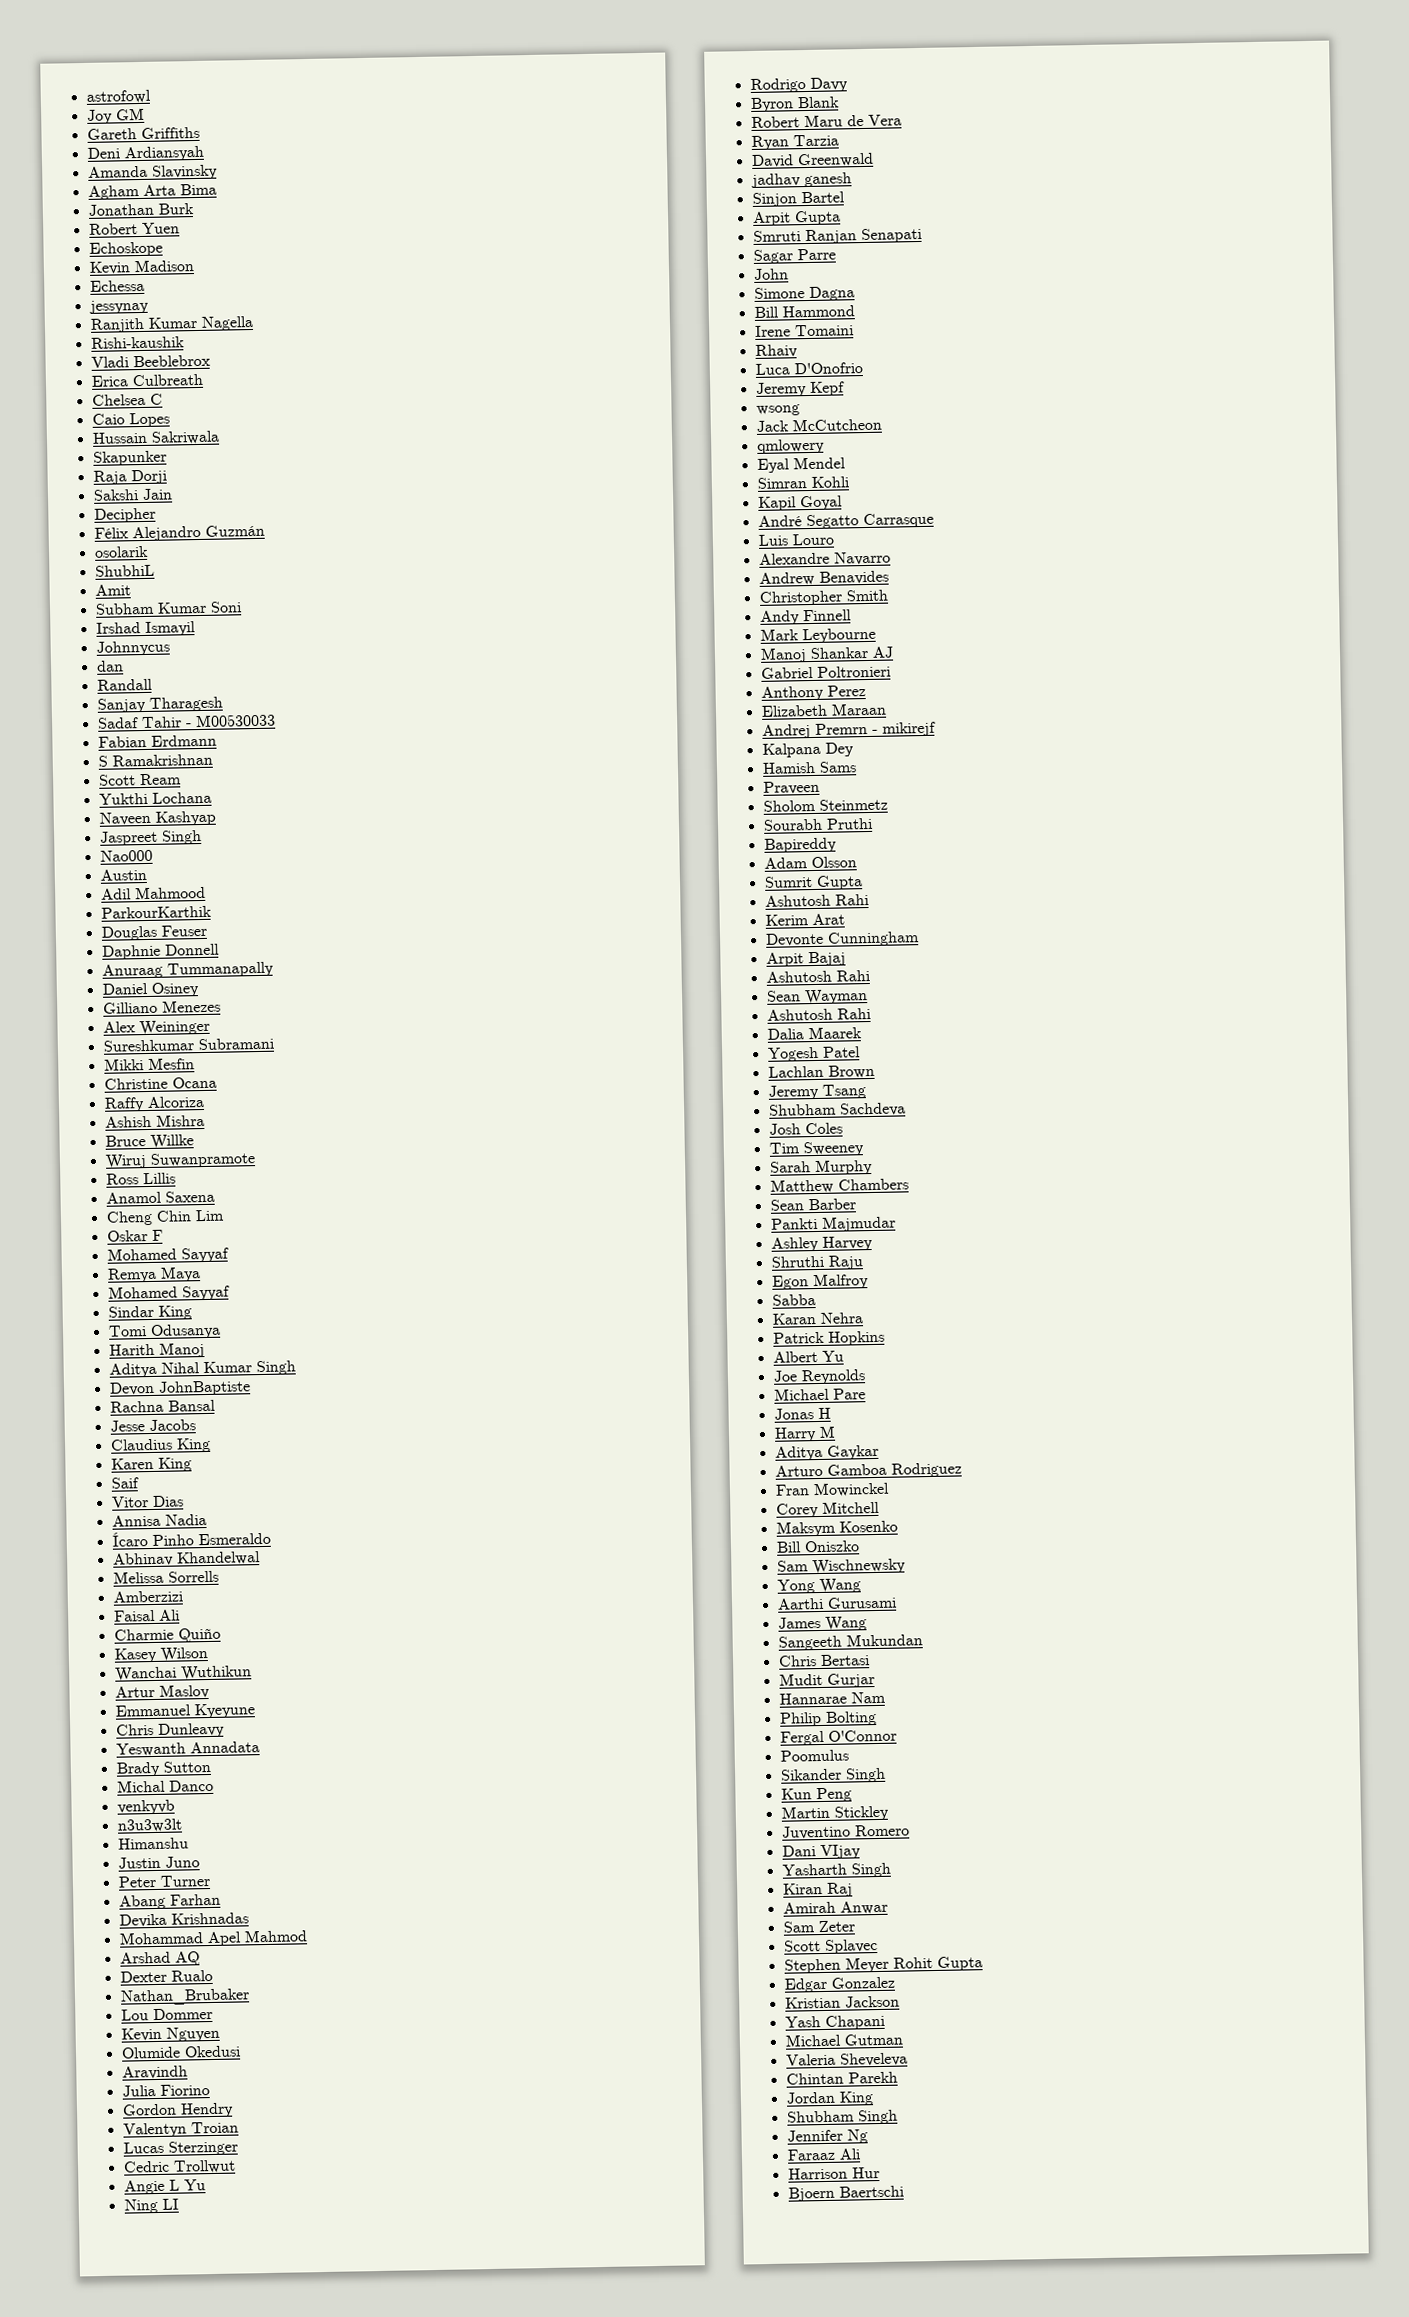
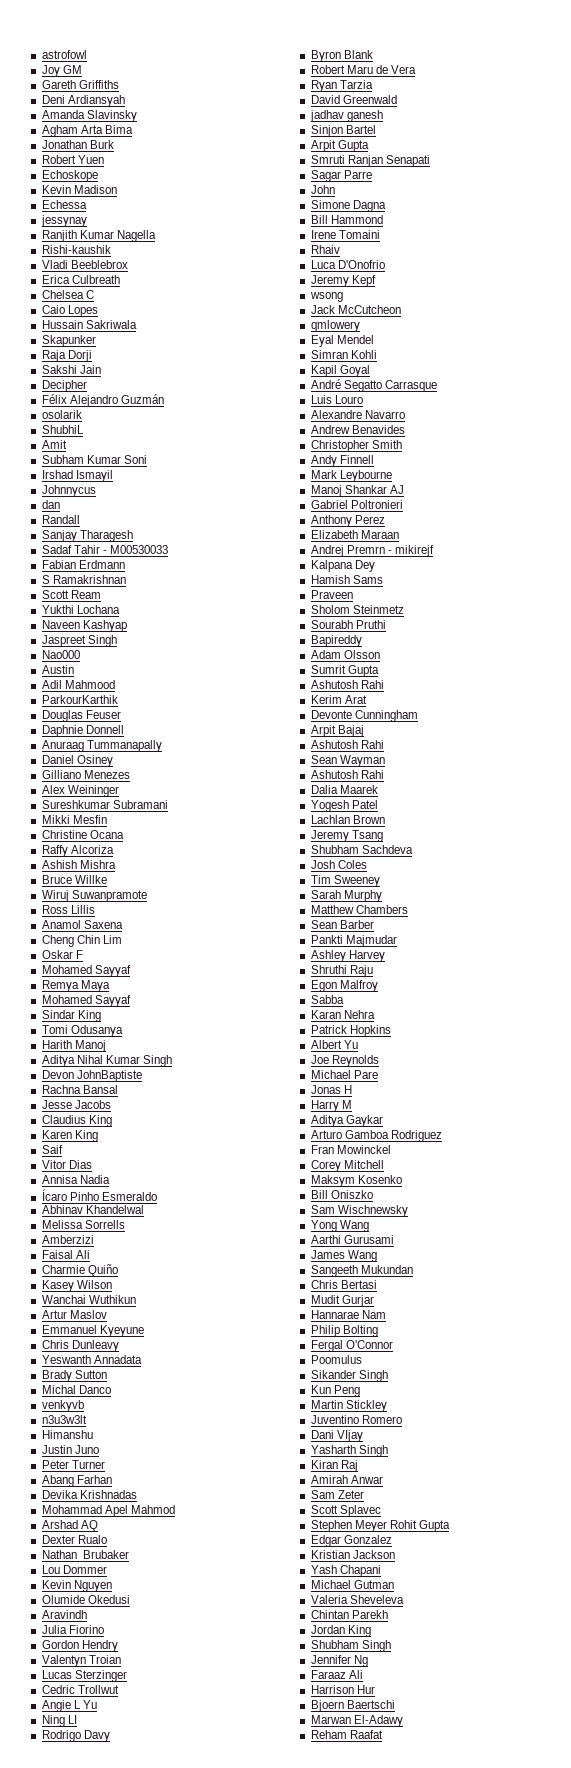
+ Marwan El-Adawy
+ Reham Raafat

